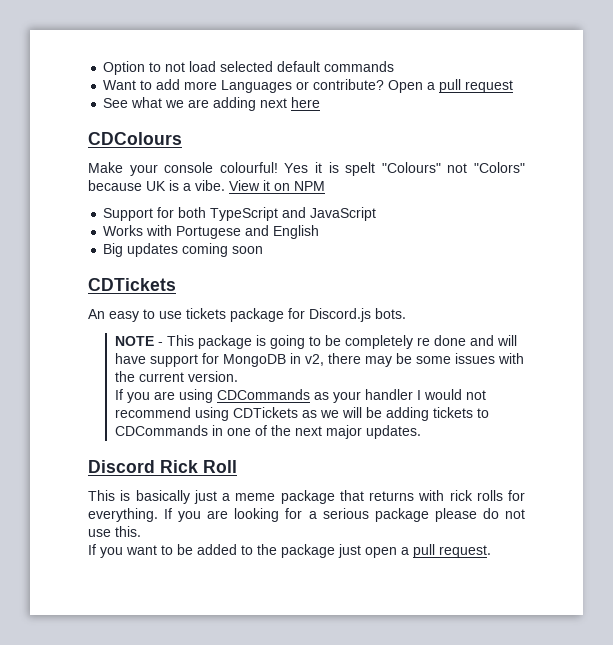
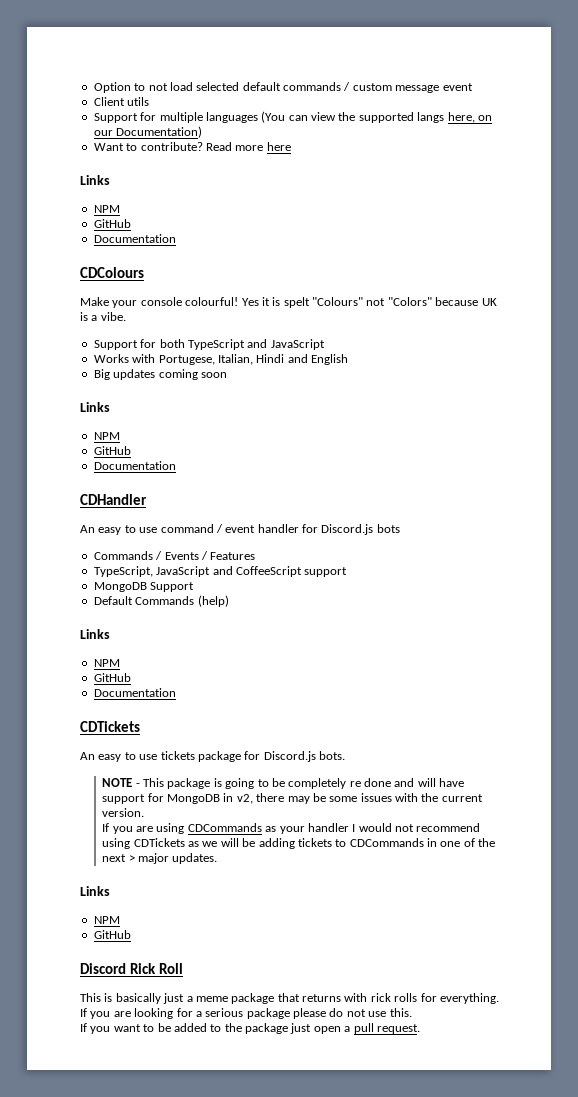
- Option to not load selected default commands
- Want to add more Languages or contribute? Open a pull request
- See what we are adding next here
+ Option to not load selected default commands / custom message event
+ Client utils
+ Support for multiple languages (You can view the supported langs here, on our Documentation)
+ Want to contribute? Read more here
+ Links
+ NPM
+ GitHub
+ Documentation
- View it on NPM
- Works with Portugese and English
+ Works with Portugese, Italian, Hindi and English
  Big updates coming soon
+ Links
+ NPM
+ GitHub
+ Documentation
+ CDHandler
+ An easy to use command / event handler for Discord.js bots
+ Commands / Events / Features
+ TypeScript, JavaScript and CoffeeScript support
+ MongoDB Support
+ Default Commands (help)
+ Links
+ NPM
+ GitHub
+ Documentation
- If you are using CDCommands as your handler I would not recommend using CDTickets as we will be adding tickets to CDCommands in one of the next major updates.
+ If you are using CDCommands as your handler I would not recommend using CDTickets as we will be adding tickets to CDCommands in one of the next > major updates.
+ Links
+ NPM
+ GitHub

